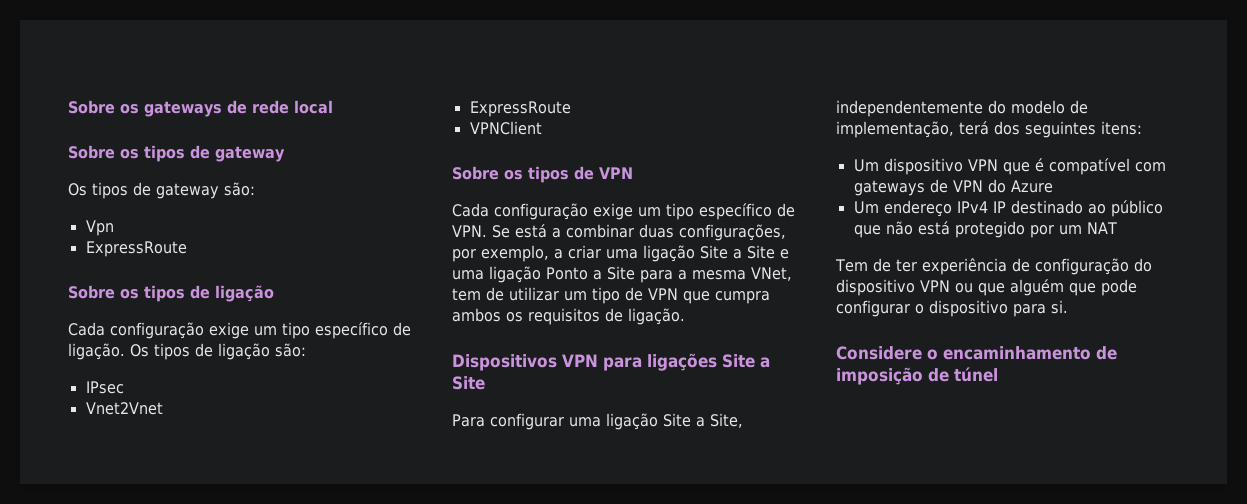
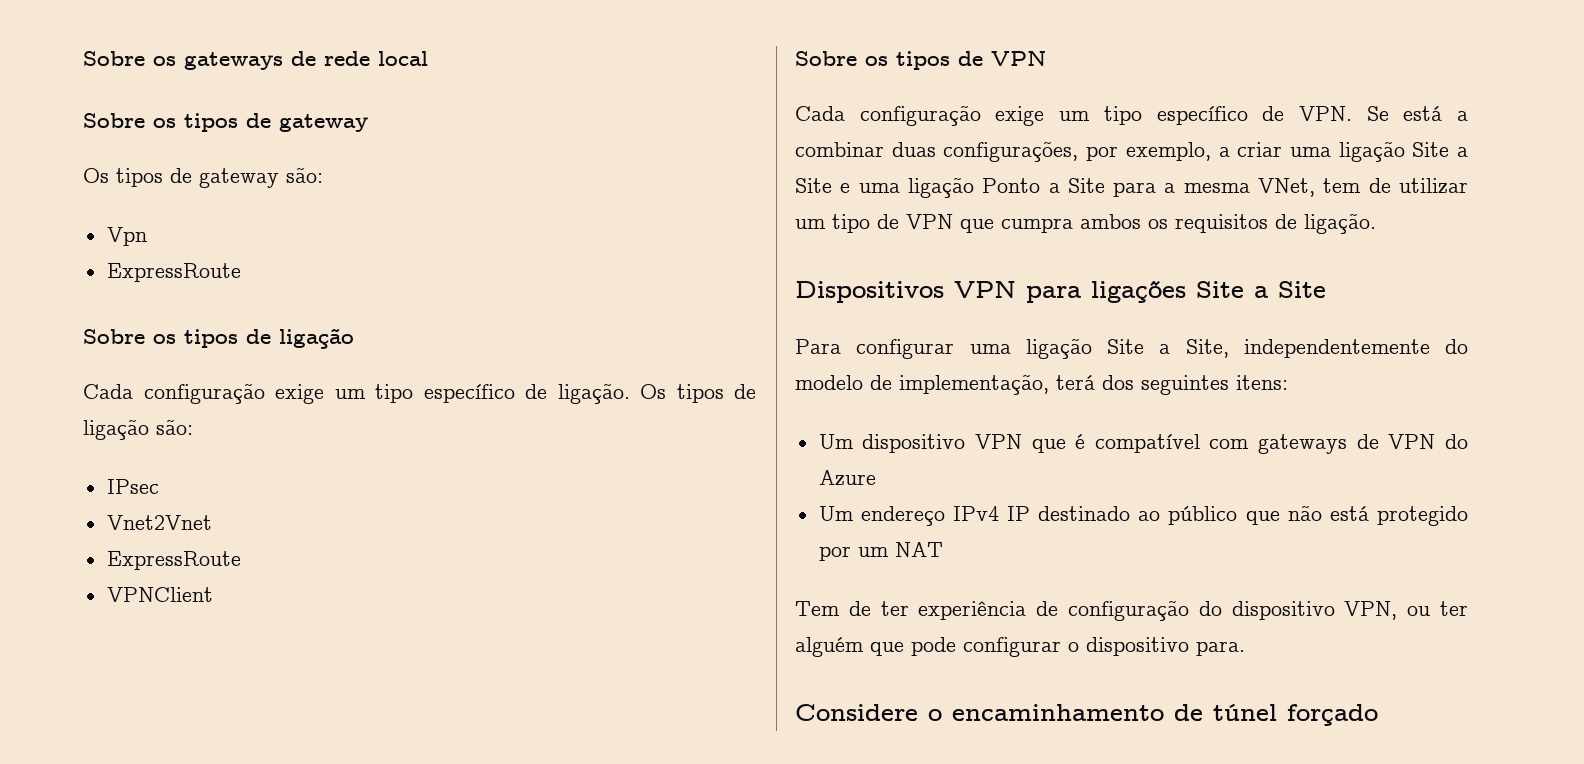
- Tem de ter experiência de configuração do dispositivo VPN ou que alguém que pode configurar o dispositivo para si.
+ Tem de ter experiência de configuração do dispositivo VPN, ou ter alguém que pode configurar o dispositivo para.
- Considere o encaminhamento de imposição de túnel
+ Considere o encaminhamento de túnel forçado

